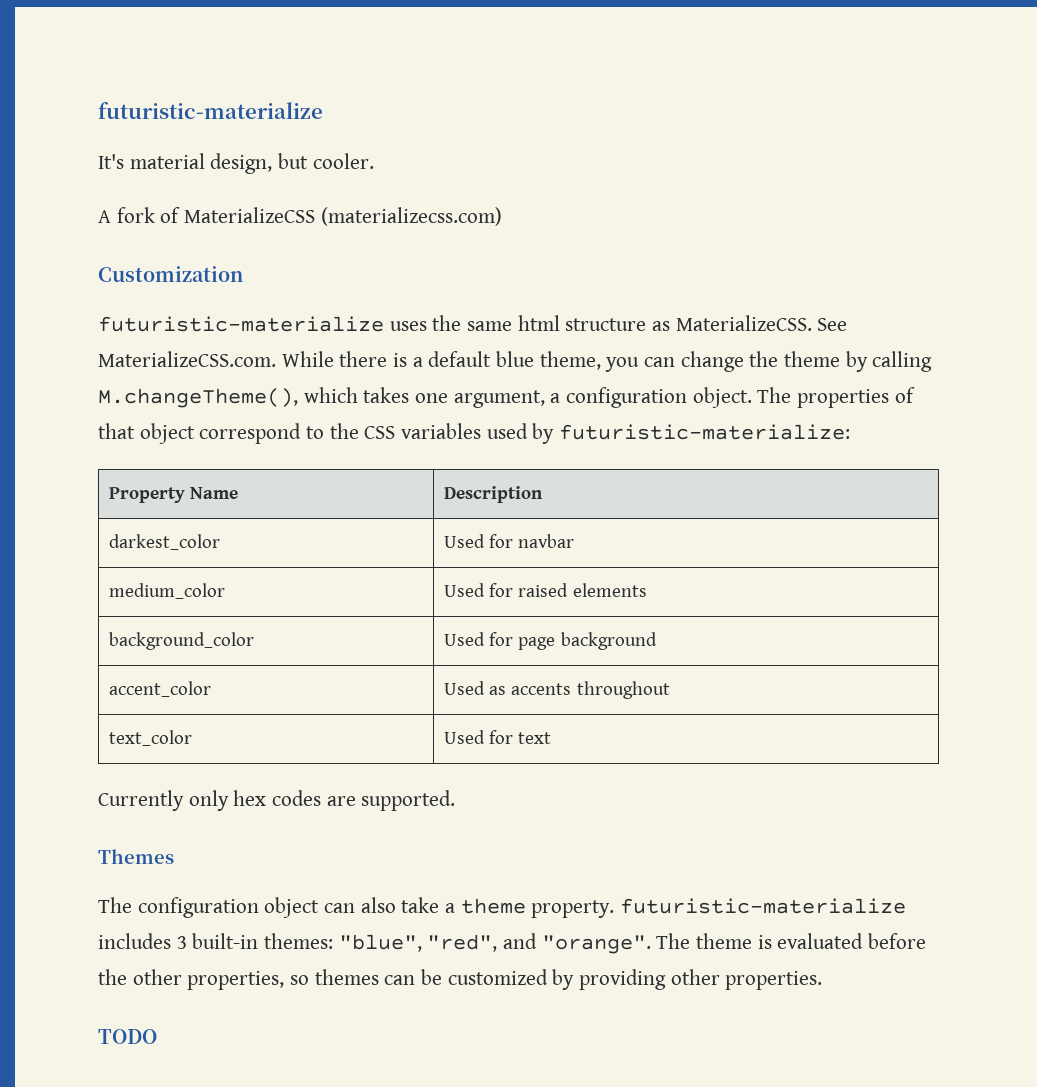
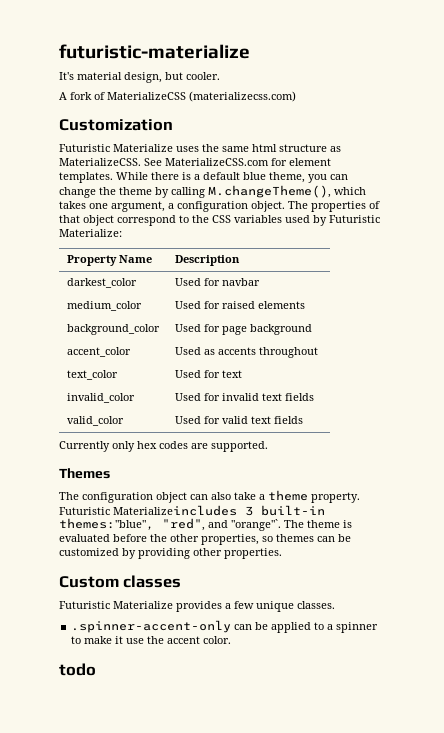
- futuristic-materialize uses the same html structure as MaterializeCSS.
+ Futuristic Materialize uses the same html structure as MaterializeCSS.
- See MaterializeCSS.com. While there is a default blue theme, you can change the theme by calling M.changeTheme(), which takes one argument, a configuration object.
+ See MaterializeCSS.com for element templates. While there is a default blue theme, you can change the theme by calling M.changeTheme(), which takes one argument, a configuration object.
- The properties of that object correspond to the CSS variables used by futuristic-materialize:
+ The properties of that object correspond to the CSS variables used by Futuristic Materialize:
+ invalid_color | Used for invalid text fields
+ valid_color | Used for valid text fields
- The configuration object can also take a theme property. futuristic-materialize includes 3 built-in themes: "blue", "red", and "orange".
+ The configuration object can also take a theme property. Futuristic Materializeincludes 3 built-in themes:"blue", "red", and "orange"`.
- TODO
+ Custom classes
+ Futuristic Materialize provides a few unique classes.
+ .spinner-accent-only can be applied to a spinner to make it use the accent color.
+ todo

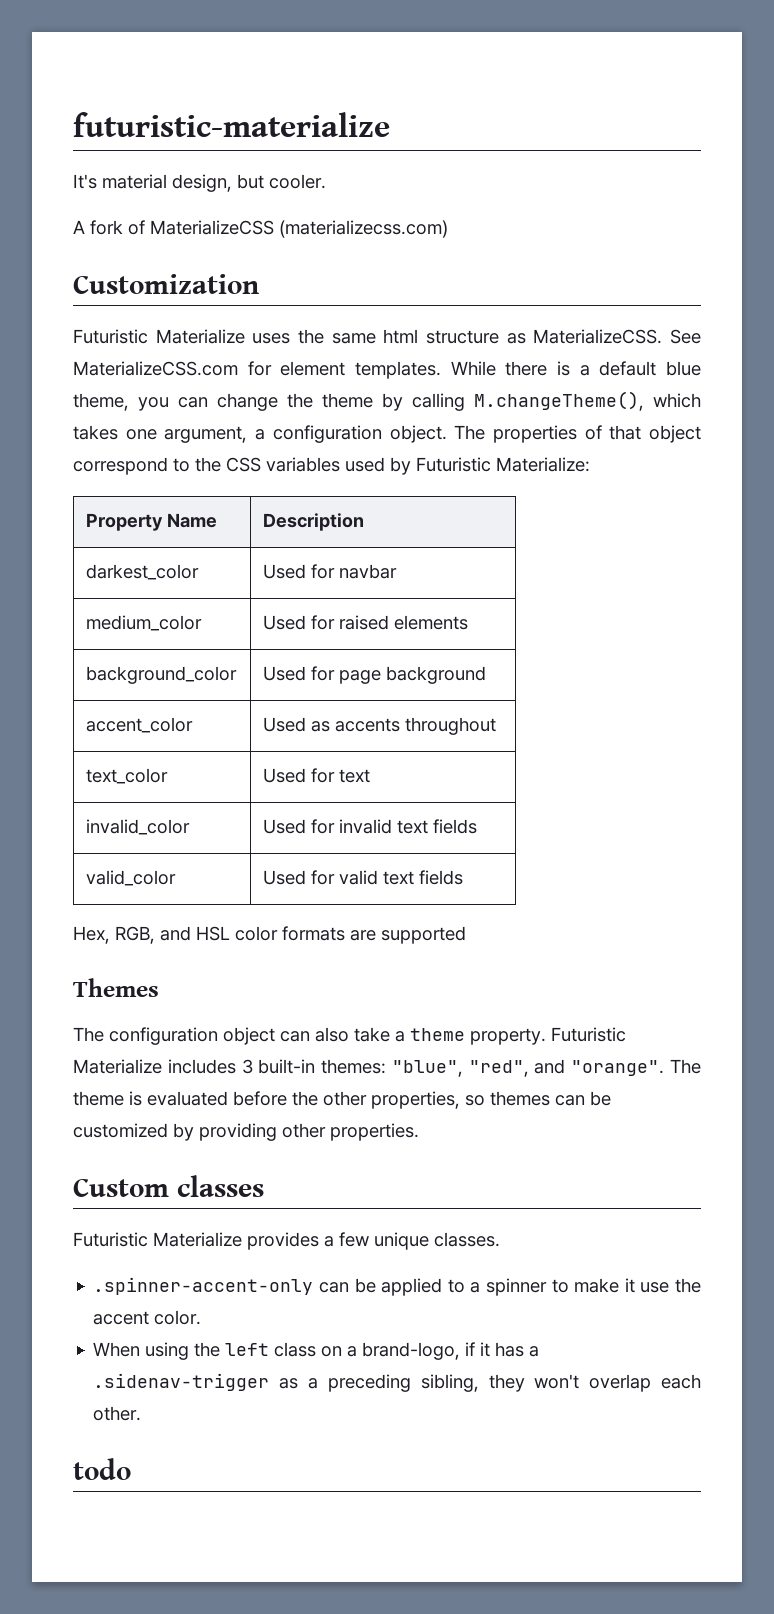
- Currently only hex codes are supported.
+ Hex, RGB, and HSL color formats are supported
- Futuristic Materializeincludes 3 built-in themes:"blue", "red", and "orange"`.
+ Futuristic Materialize includes 3 built-in themes: "blue", "red", and "orange".
+ When using the left class on a brand-logo, if it has a .sidenav-trigger as a preceding sibling, they won't overlap each other.

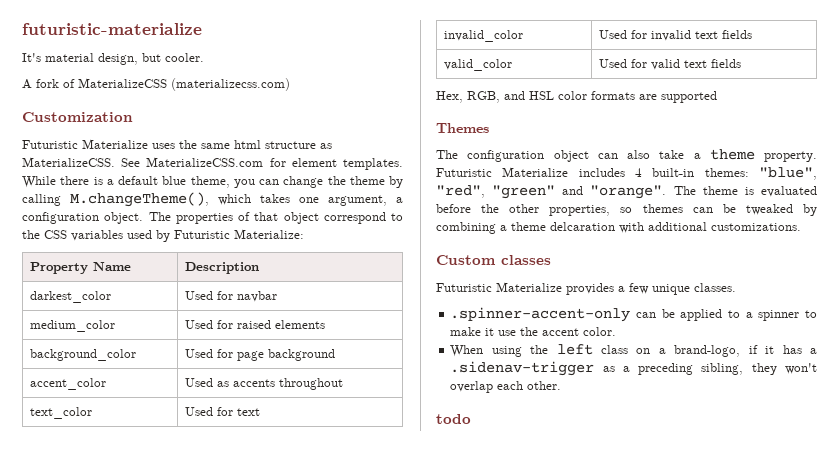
- Futuristic Materialize includes 3 built-in themes: "blue", "red", and "orange".
+ Futuristic Materialize includes 4 built-in themes: "blue", "red", "green" and "orange".
- The theme is evaluated before the other properties, so themes can be customized by providing other properties.
+ The theme is evaluated before the other properties, so themes can be tweaked by combining a theme delcaration with additional customizations.

